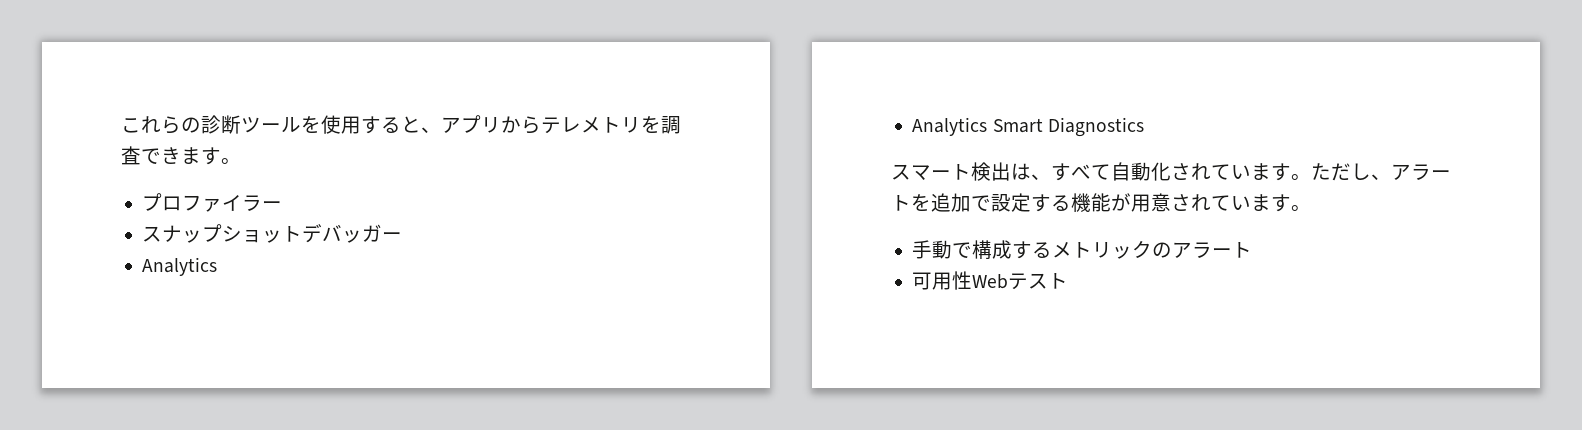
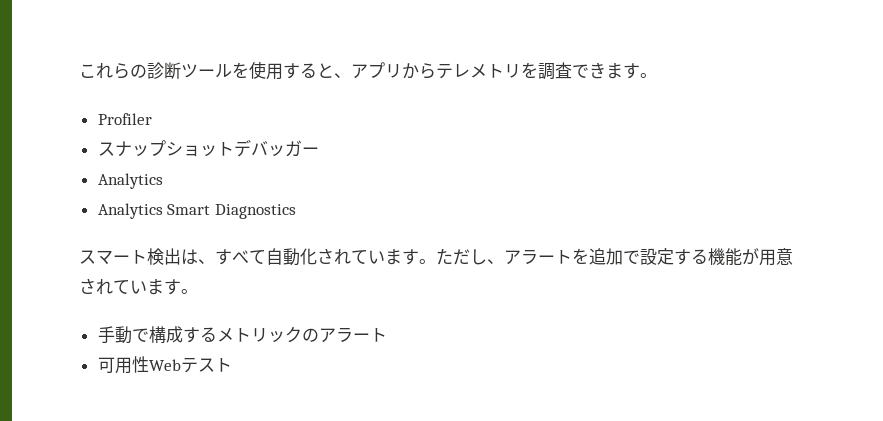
- プロファイラー
+ Profiler

